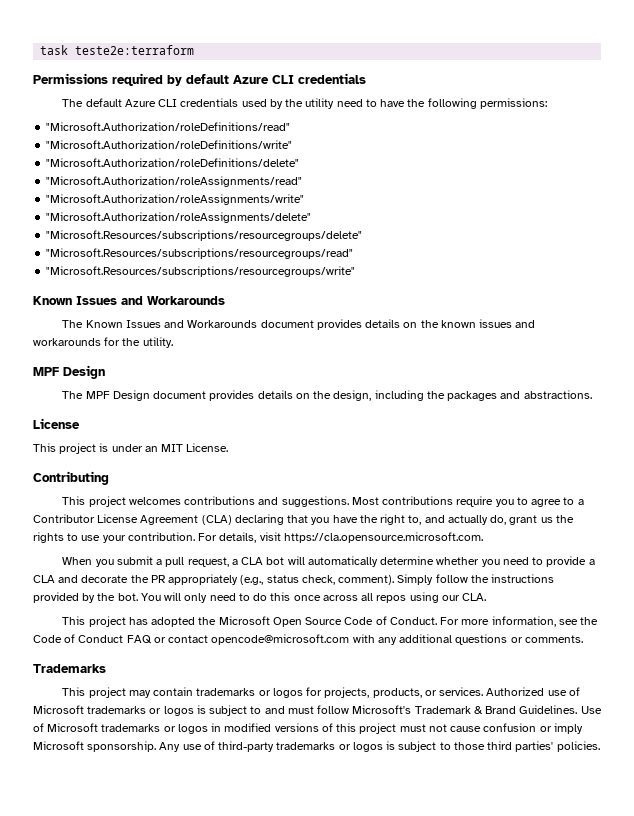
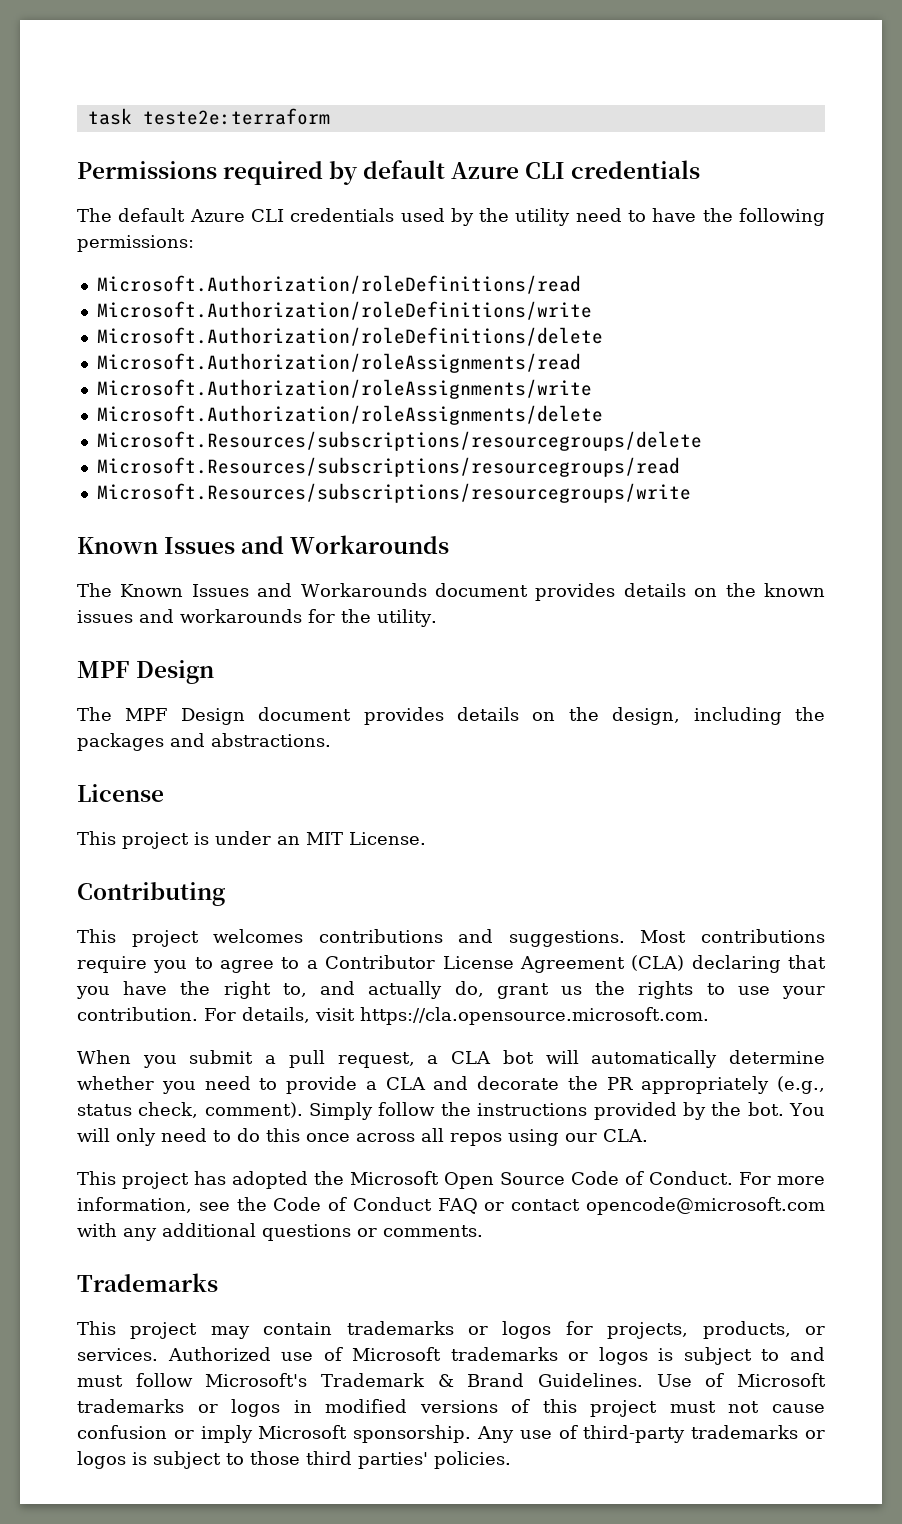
- "Microsoft.Authorization/roleDefinitions/read"
- "Microsoft.Authorization/roleDefinitions/write"
- "Microsoft.Authorization/roleDefinitions/delete"
- "Microsoft.Authorization/roleAssignments/read"
- "Microsoft.Authorization/roleAssignments/write"
- "Microsoft.Authorization/roleAssignments/delete"
- "Microsoft.Resources/subscriptions/resourcegroups/delete"
- "Microsoft.Resources/subscriptions/resourcegroups/read"
- "Microsoft.Resources/subscriptions/resourcegroups/write"
+ Microsoft.Authorization/roleDefinitions/read
+ Microsoft.Authorization/roleDefinitions/write
+ Microsoft.Authorization/roleDefinitions/delete
+ Microsoft.Authorization/roleAssignments/read
+ Microsoft.Authorization/roleAssignments/write
+ Microsoft.Authorization/roleAssignments/delete
+ Microsoft.Resources/subscriptions/resourcegroups/delete
+ Microsoft.Resources/subscriptions/resourcegroups/read
+ Microsoft.Resources/subscriptions/resourcegroups/write

